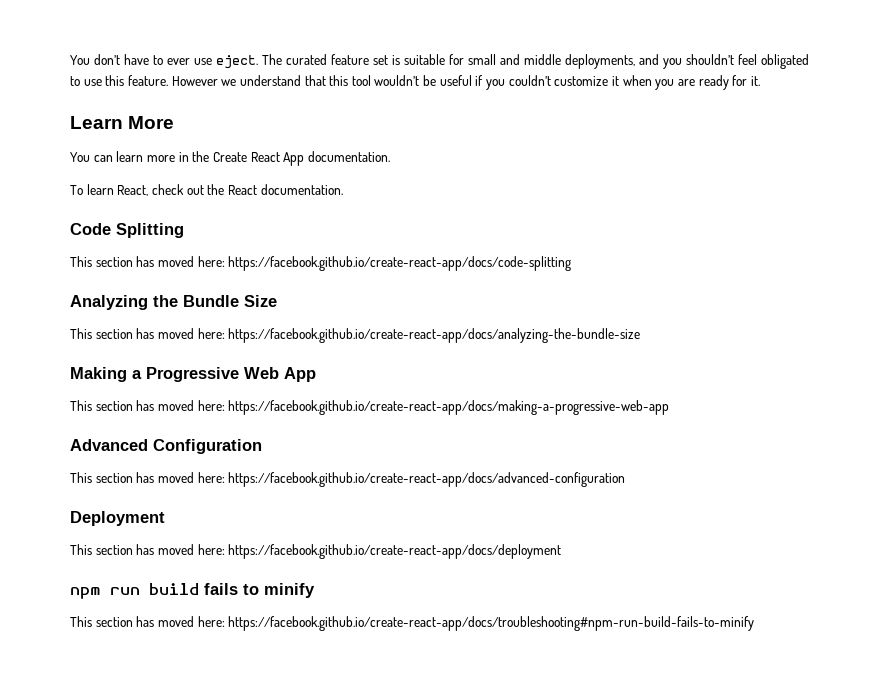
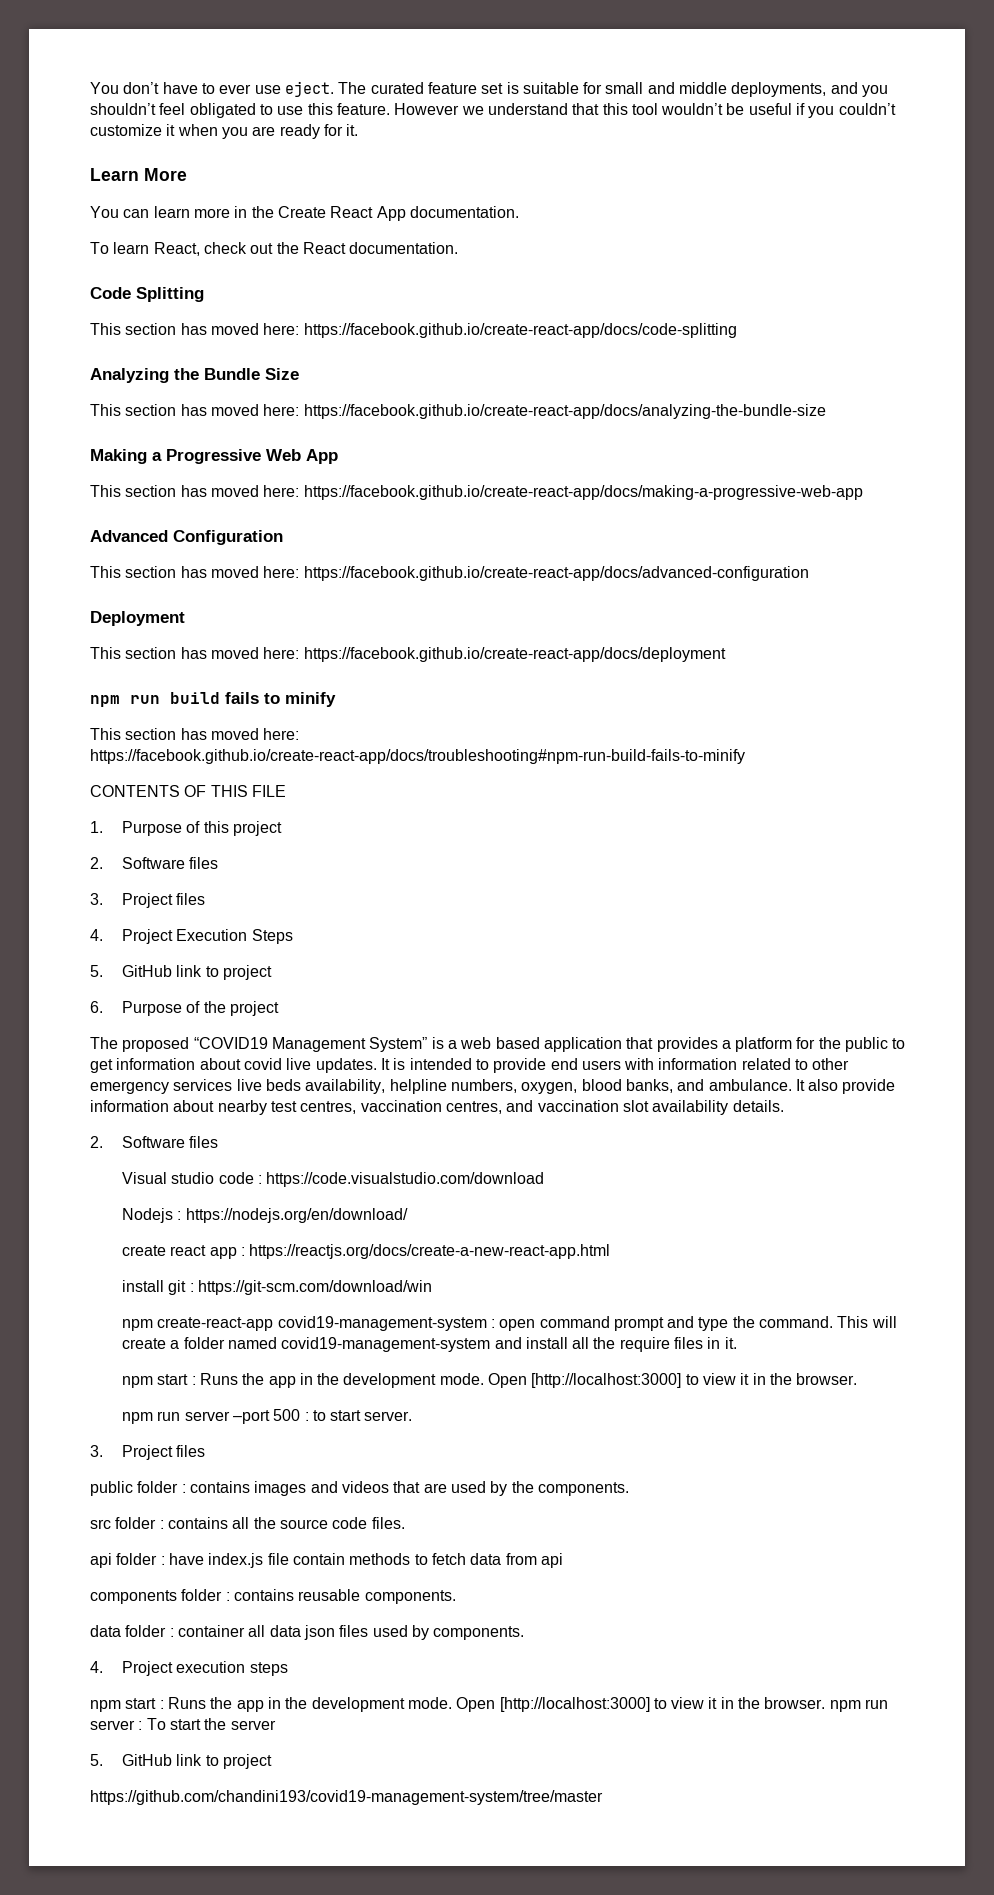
+ CONTENTS OF THIS FILE
+ 1. Purpose of this project
+ 2. Software files
+ 3. Project files
+ 4. Project Execution Steps
+ 5. GitHub link to project
+ 6. Purpose of the project
+ The proposed “COVID19 Management System” is a web based application that provides a platform for the public to get information about covid live updates. It is intended to provide end users with information related to other emergency services live beds availability, helpline numbers, oxygen, blood banks, and ambulance. It also provide information about nearby test centres, vaccination centres, and vaccination slot availability details.
+ 2. Software files
+ Visual studio code : https://code.visualstudio.com/download
+ Nodejs : https://nodejs.org/en/download/
+ create react app : https://reactjs.org/docs/create-a-new-react-app.html
+ install git : https://git-scm.com/download/win
+ npm create-react-app covid19-management-system : open command prompt and type the command. This will create a folder named covid19-management-system and install all the require files in it.
+ npm start : Runs the app in the development mode. Open [http://localhost:3000] to view it in the browser.
+ npm run server –port 500 : to start server.
+ 3. Project files
+ public folder : contains images and videos that are used by the components.
+ src folder : contains all the source code files.
+ api folder : have index.js file contain methods to fetch data from api
+ components folder : contains reusable components.
+ data folder : container all data json files used by components.
+ 4. Project execution steps
+ npm start : Runs the app in the development mode. Open [http://localhost:3000] to view it in the browser. npm run server : To start the server
+ 5. GitHub link to project
+ https://github.com/chandini193/covid19-management-system/tree/master

